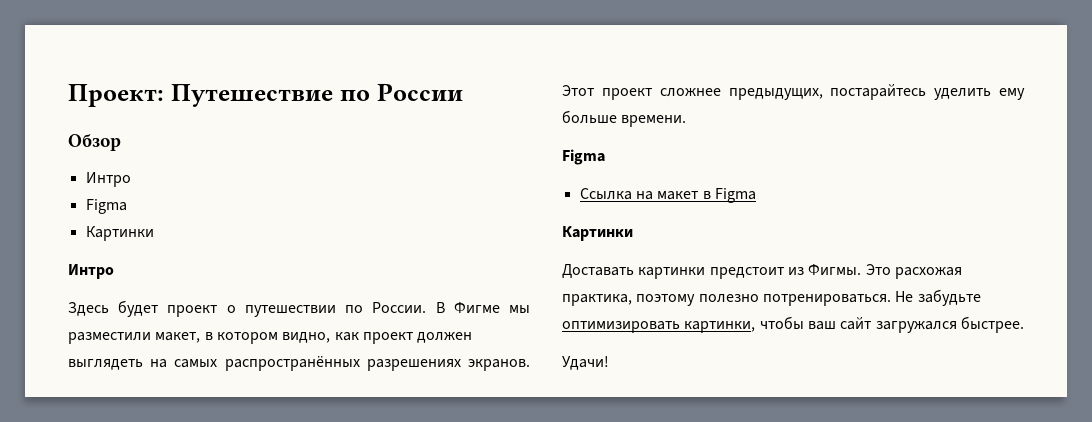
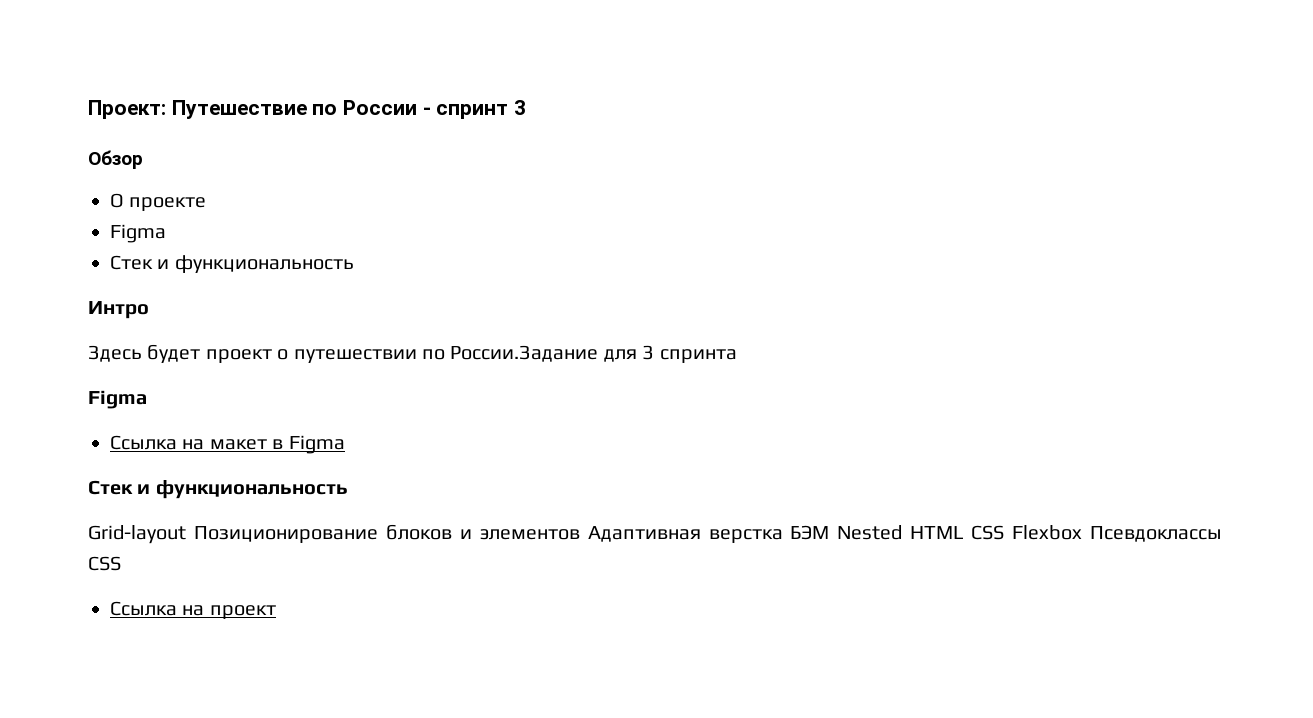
- Проект: Путешествие по России
+ Проект: Путешествие по России - спринт 3
  Обзор
- Интро
+ О проекте
  Figma
- Картинки
+ Стек и функциональность
- Здесь будет проект о путешествии по России. В Фигме мы разместили макет, в котором видно, как проект должен выглядеть на самых распространённых разрешениях экранов. Этот проект сложнее предыдущих, постарайтесь уделить ему больше времени.
+ Здесь будет проект о путешествии по России.Задание для 3 спринта
  Ссылка на макет в Figma
- Картинки
- Доставать картинки предстоит из Фигмы. Это расхожая практика, поэтому полезно потренироваться. Не забудьте оптимизировать картинки, чтобы ваш сайт загружался быстрее.
- Удачи!
+ Стек и функциональность
+ Grid-layout Позиционирование блоков и элементов Адаптивная верстка БЭМ Nested HTML CSS Flexbox Псевдоклассы CSS
+ Ссылка на проект

